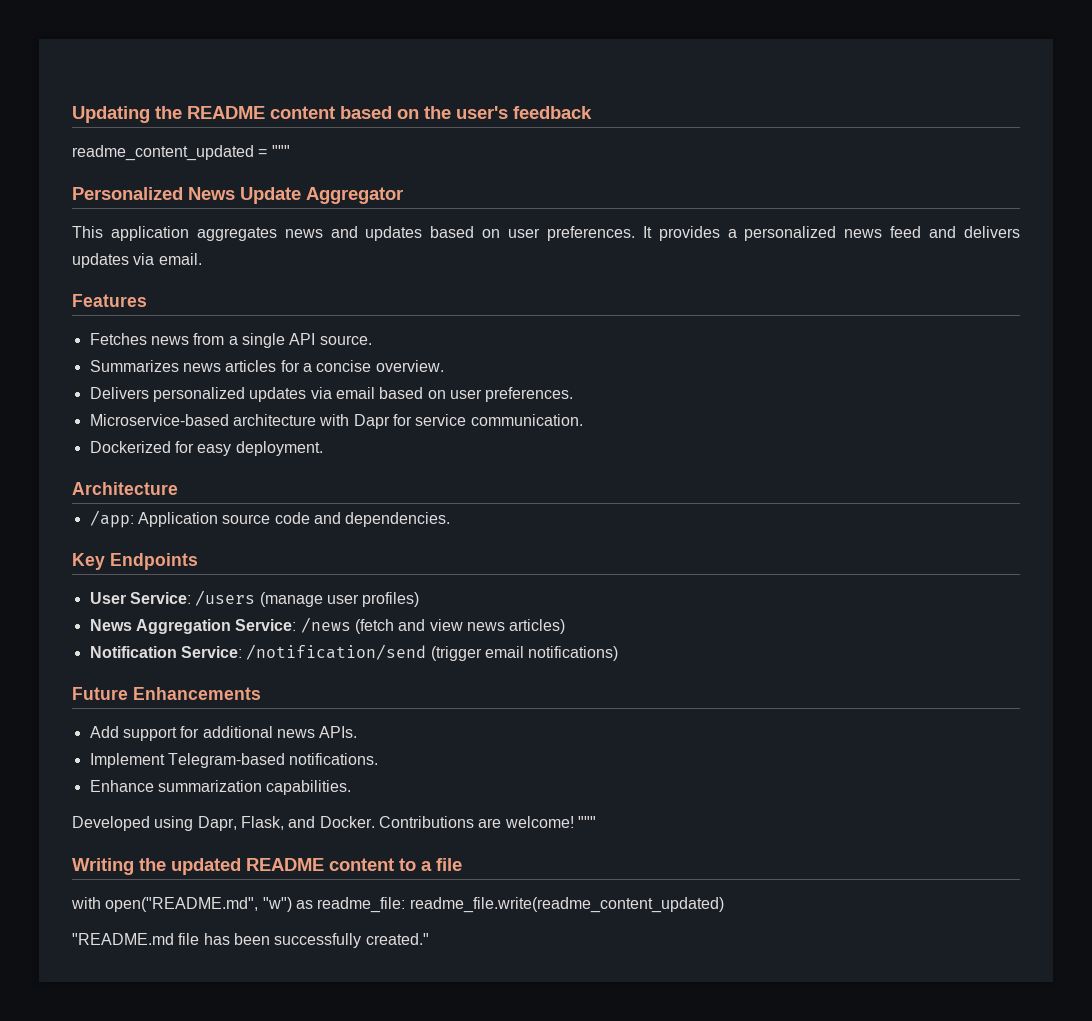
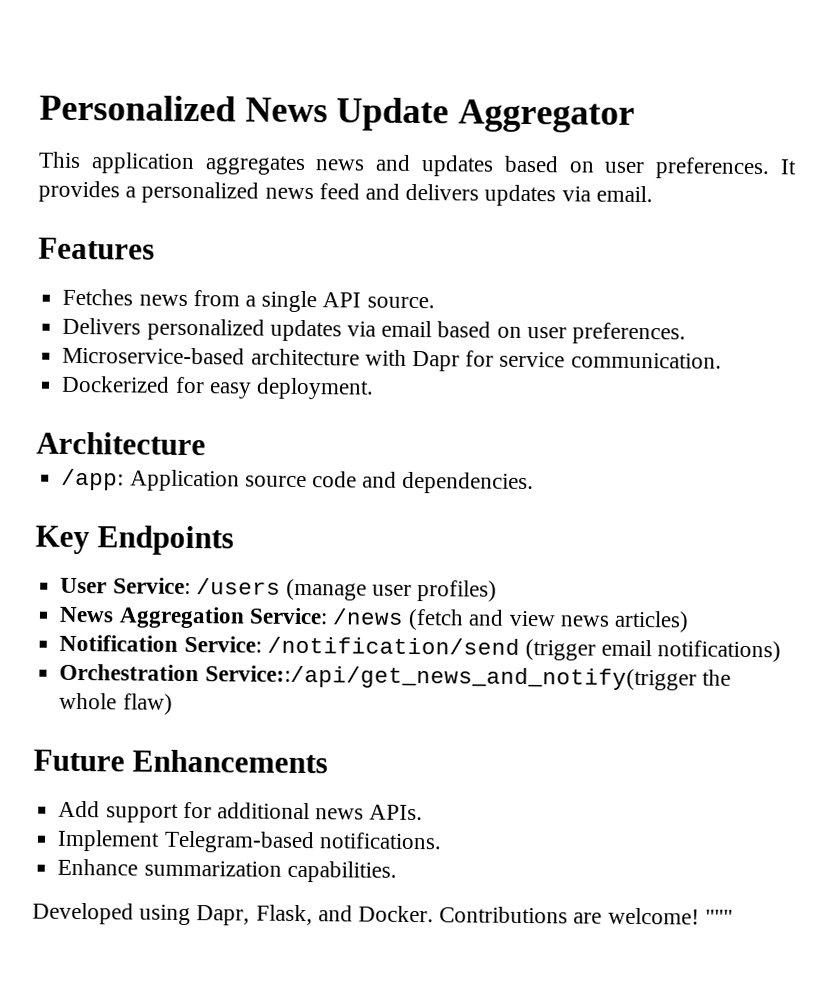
- Updating the README content based on the user's feedback
- readme_content_updated = """
- Summarizes news articles for a concise overview.
+ Orchestration Service::/api/get_news_and_notify(trigger the whole flaw)
- Writing the updated README content to a file
- with open("README.md", "w") as readme_file: readme_file.write(readme_content_updated)
- "README.md file has been successfully created."

